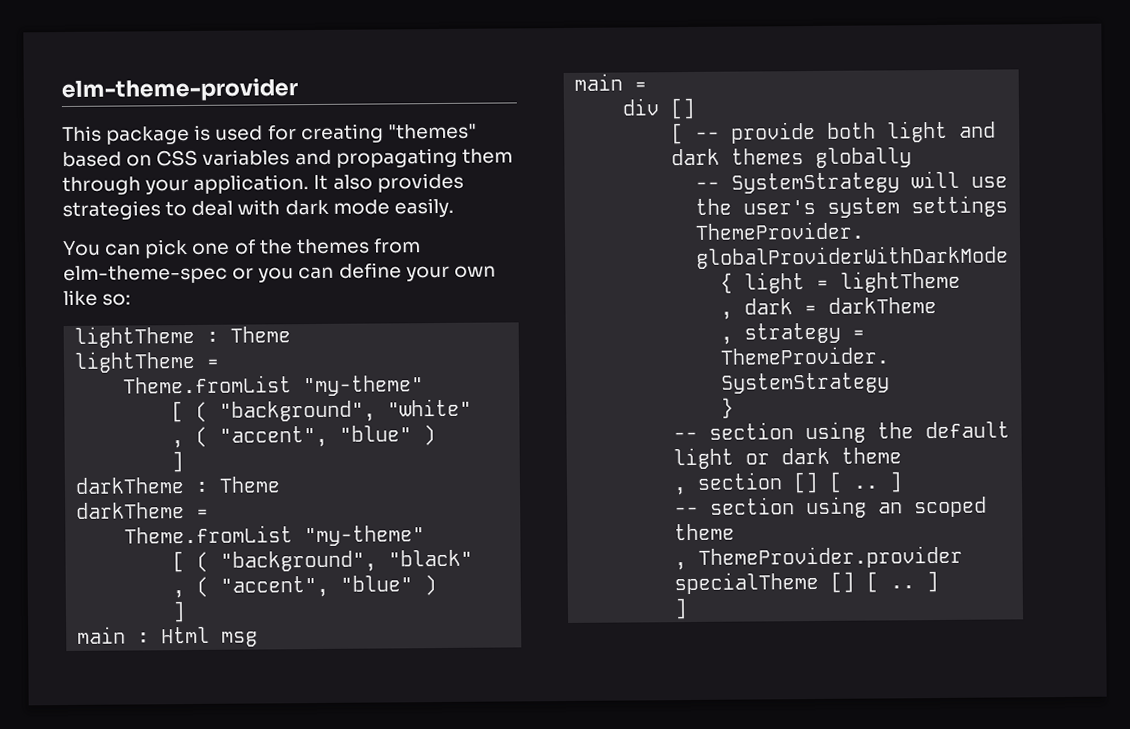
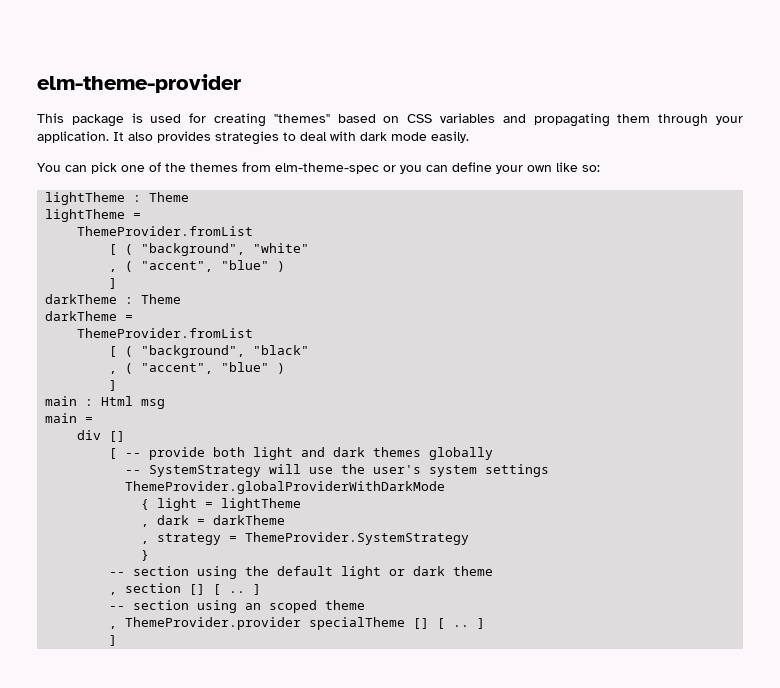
  lightTheme =
- Theme.fromList "my-theme"
+ ThemeProvider.fromList
  darkTheme =
- Theme.fromList "my-theme"
+ ThemeProvider.fromList

